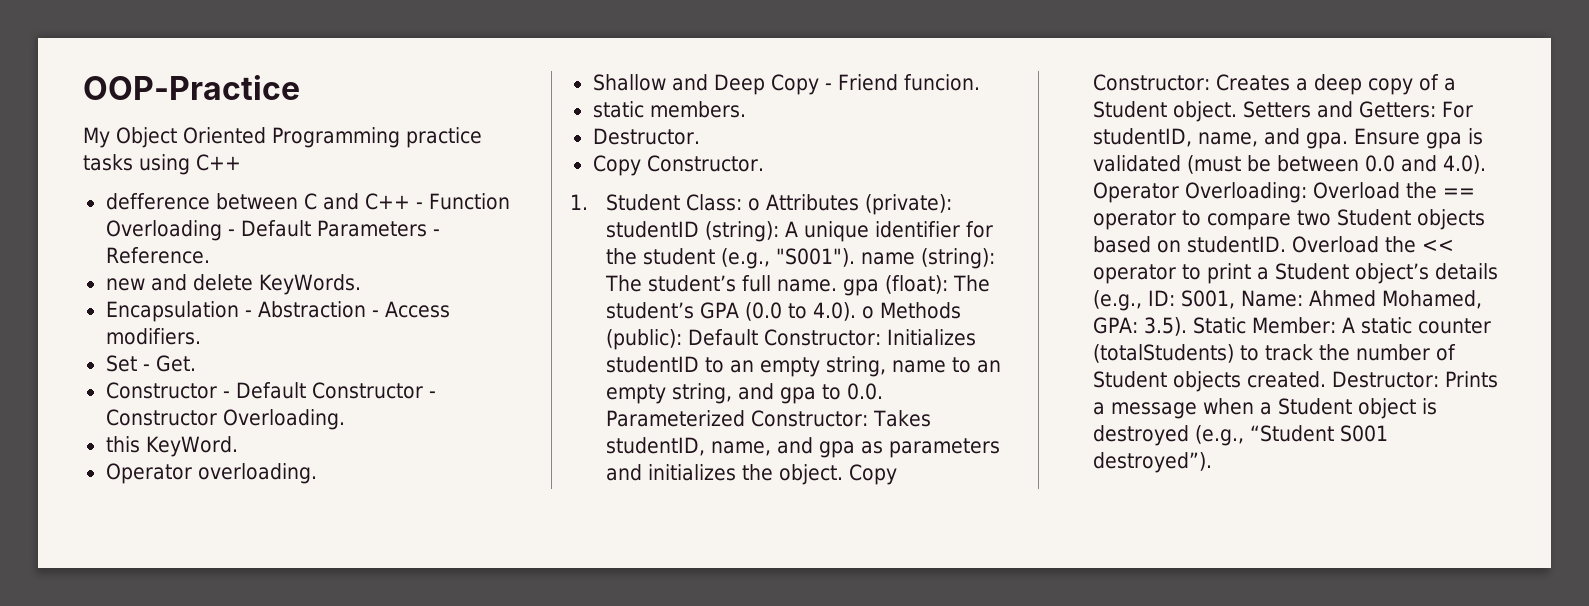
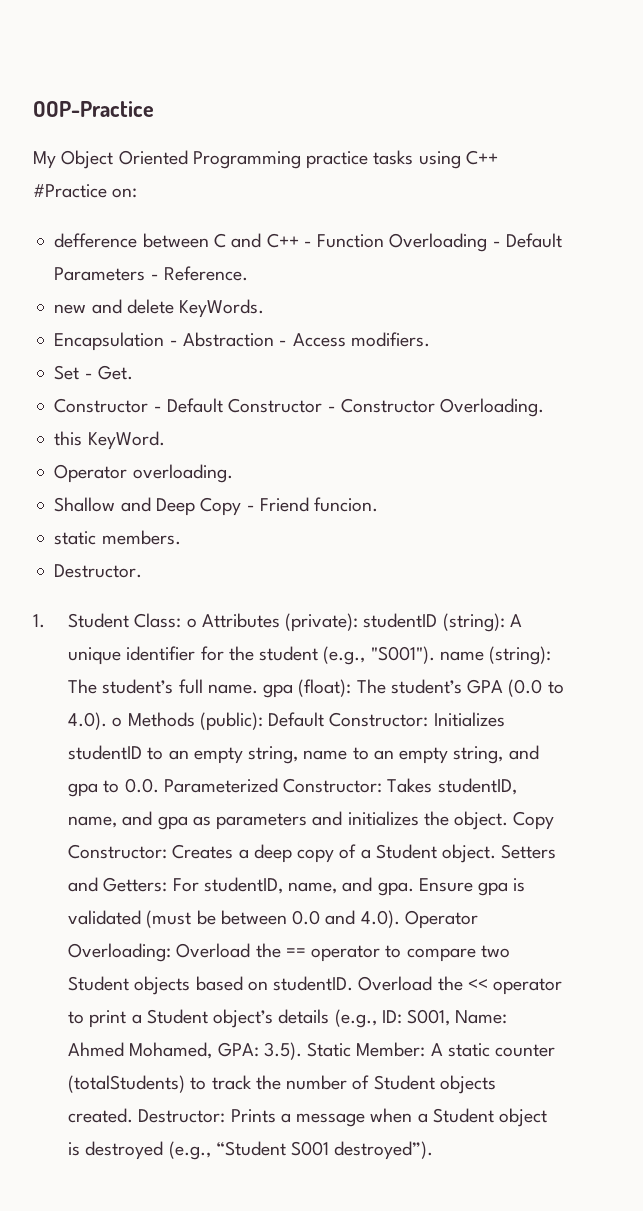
- My Object Oriented Programming practice tasks using C++
+ My Object Oriented Programming practice tasks using C++ #Practice on:
- Copy Constructor.

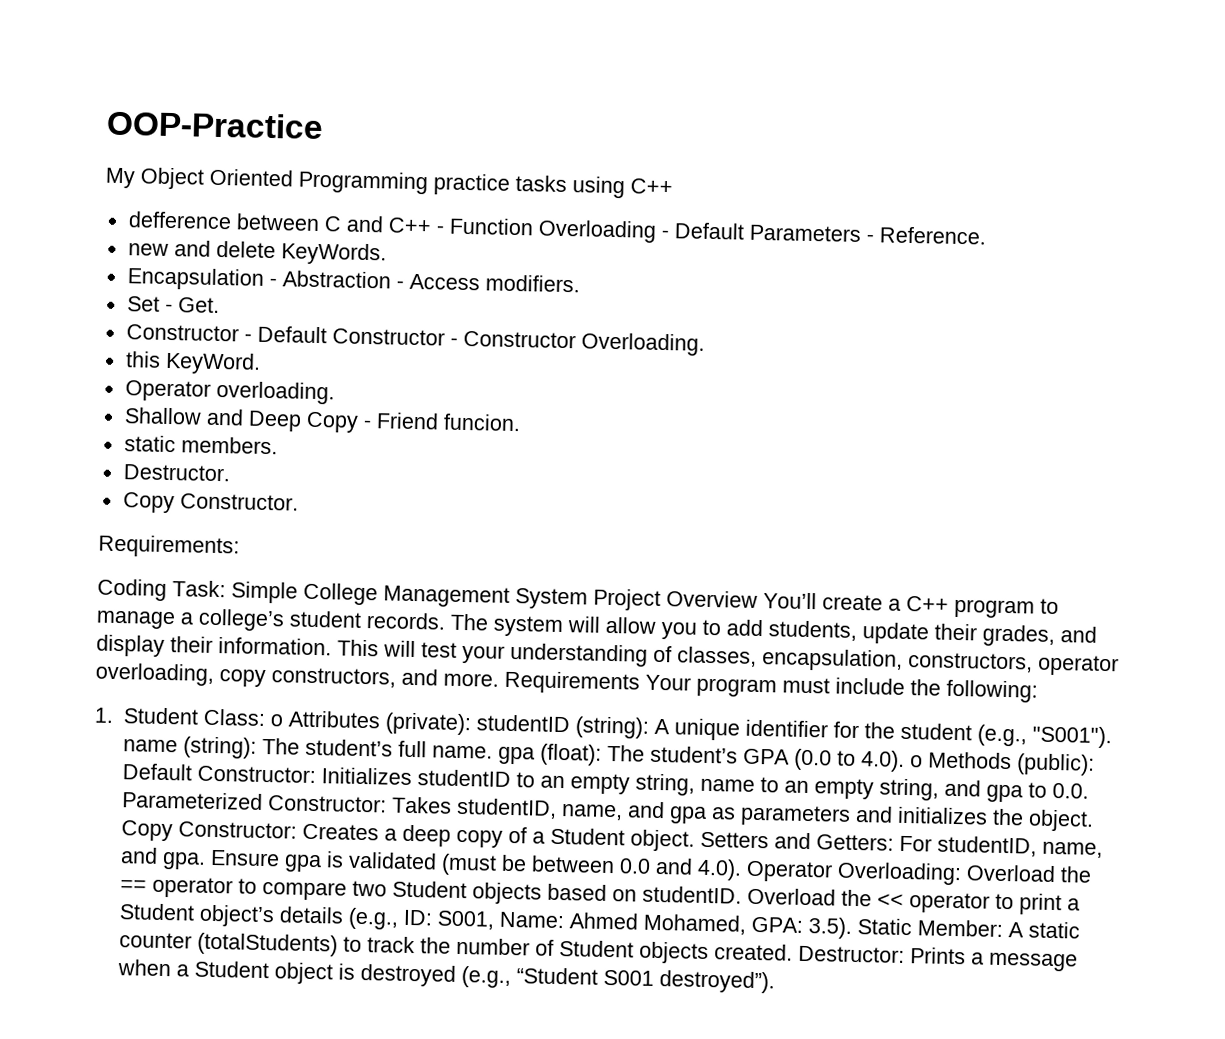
- My Object Oriented Programming practice tasks using C++ #Practice on:
+ My Object Oriented Programming practice tasks using C++
+ Copy Constructor.
+ Requirements:
+ Coding Task: Simple College Management System Project Overview You’ll create a C++ program to manage a college’s student records. The system will allow you to add students, update their grades, and display their information. This will test your understanding of classes, encapsulation, constructors, operator overloading, copy constructors, and more. Requirements Your program must include the following:

